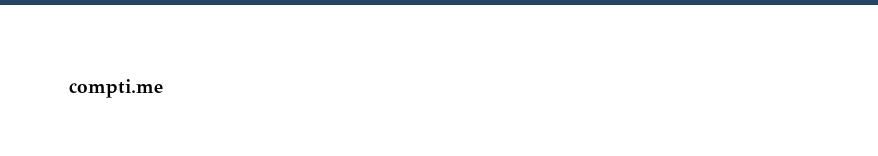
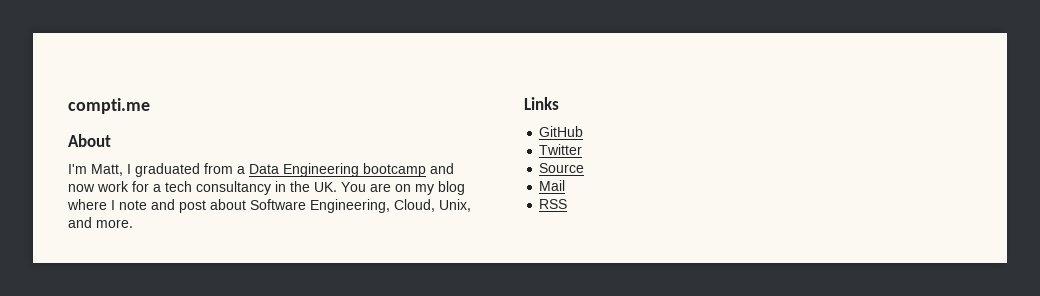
+ About
+ I'm Matt, I graduated from a Data Engineering bootcamp and now work for a tech consultancy in the UK. You are on my blog where I note and post about Software Engineering, Cloud, Unix, and more.
+ Links
+ GitHub
+ Twitter
+ Source
+ Mail
+ RSS

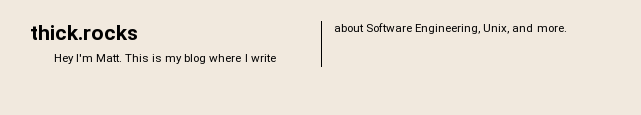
- compti.me
- About
- I'm Matt, I graduated from a Data Engineering bootcamp and now work for a tech consultancy in the UK. You are on my blog where I note and post about Software Engineering, Cloud, Unix, and more.
+ thick.rocks
+ Hey I'm Matt. This is my blog where I write about Software Engineering, Unix, and more.
- Links
- GitHub
- Twitter
- Source
- Mail
- RSS

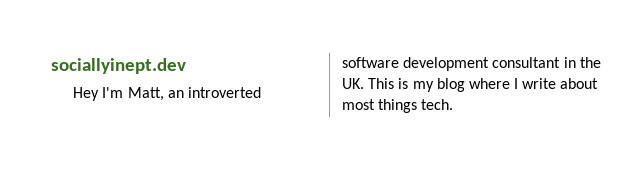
- thick.rocks
+ sociallyinept.dev
- Hey I'm Matt. This is my blog where I write about Software Engineering, Unix, and more.
+ Hey I'm Matt, an introverted software development consultant in the UK. This is my blog where I write about most things tech.

